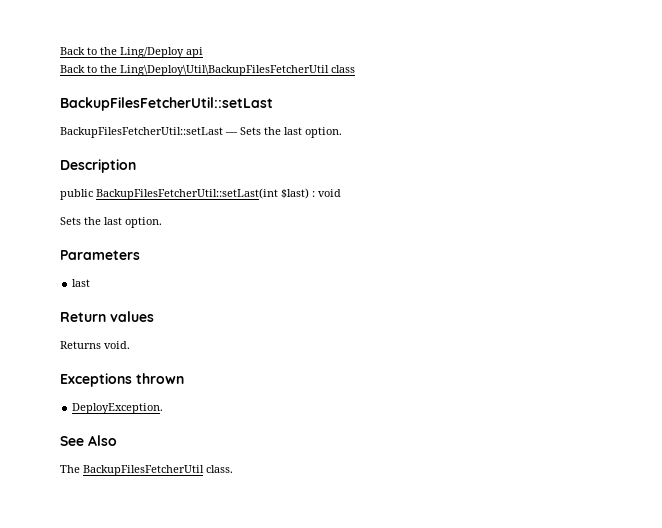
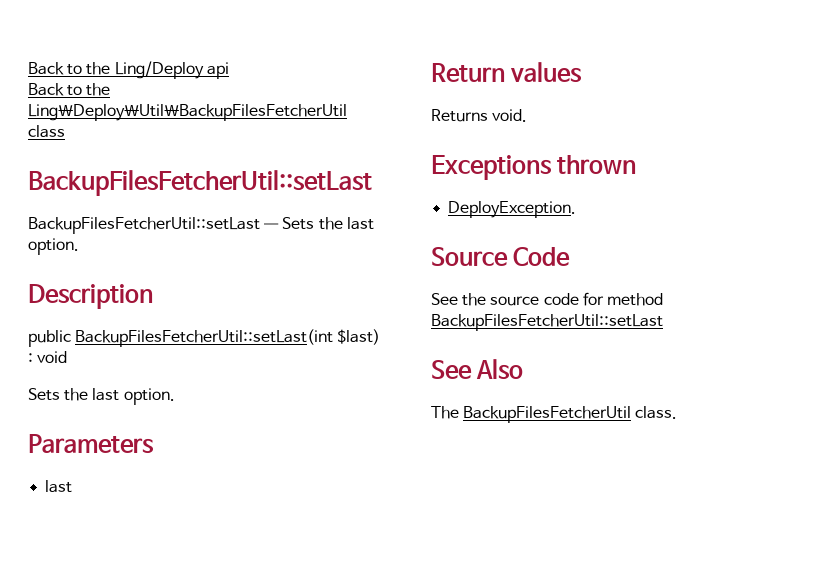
+ Source Code
+ See the source code for method BackupFilesFetcherUtil::setLast

